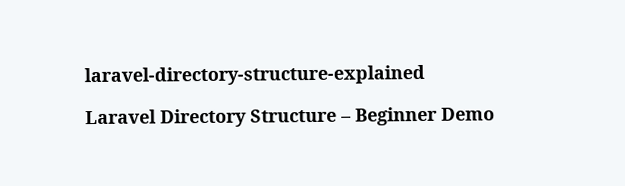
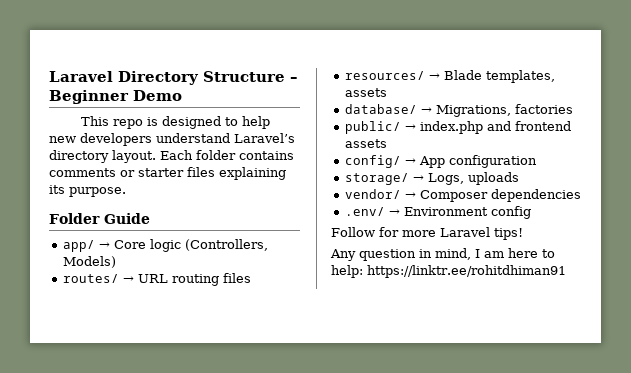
- laravel-directory-structure-explained
+ This repo is designed to help new developers understand Laravel’s directory layout. Each folder contains comments or starter files explaining its purpose.
+ Folder Guide
+ app/ → Core logic (Controllers, Models)
+ routes/ → URL routing files
+ resources/ → Blade templates, assets
+ database/ → Migrations, factories
+ public/ → index.php and frontend assets
+ config/ → App configuration
+ storage/ → Logs, uploads
+ vendor/ → Composer dependencies
+ .env/ → Environment config
+ Follow for more Laravel tips!
+ Any question in mind, I am here to help: https://linktr.ee/rohitdhiman91

